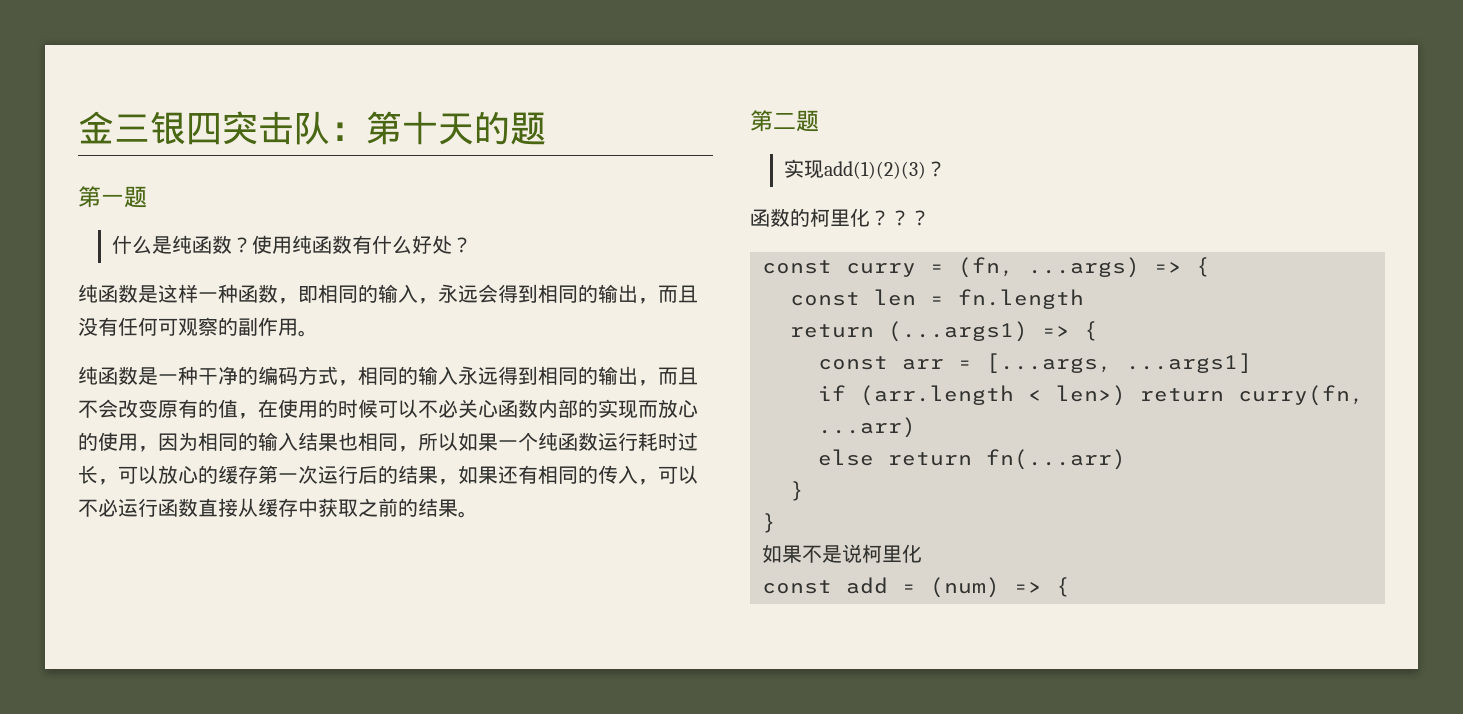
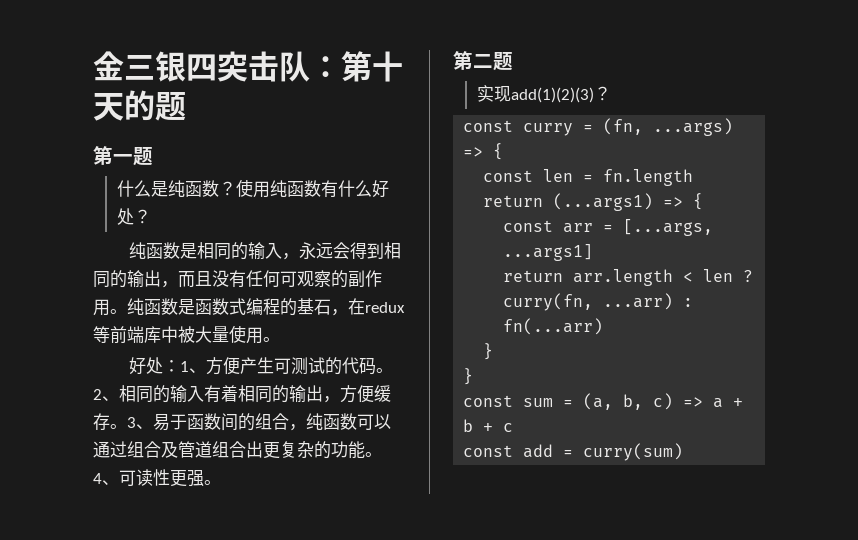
- 纯函数是这样一种函数，即相同的输入，永远会得到相同的输出，而且没有任何可观察的副作用。
- 纯函数是一种干净的编码方式，相同的输入永远得到相同的输出，而且不会改变原有的值，在使用的时候可以不必关心函数内部的实现而放心的使用，因为相同的输入结果也相同，所以如果一个纯函数运行耗时过长，可以放心的缓存第一次运行后的结果，如果还有相同的传入，可以不必运行函数直接从缓存中获取之前的结果。
+ 纯函数是相同的输入，永远会得到相同的输出，而且没有任何可观察的副作用。纯函数是函数式编程的基石，在redux等前端库中被大量使用。
+ 好处：1、方便产生可测试的代码。2、相同的输入有着相同的输出，方便缓存。3、易于函数间的组合，纯函数可以通过组合及管道组合出更复杂的功能。4、可读性更强。
- 函数的柯里化？？？
- if (arr.length < len>) return curry(fn, ...arr)
- else return fn(...arr)
+ return arr.length < len ? curry(fn, ...arr) : fn(...arr)
- 如果不是说柯里化
+ const sum = (a, b, c) => a + b + c
- const add = (num) => {
+ const add = curry(sum)

